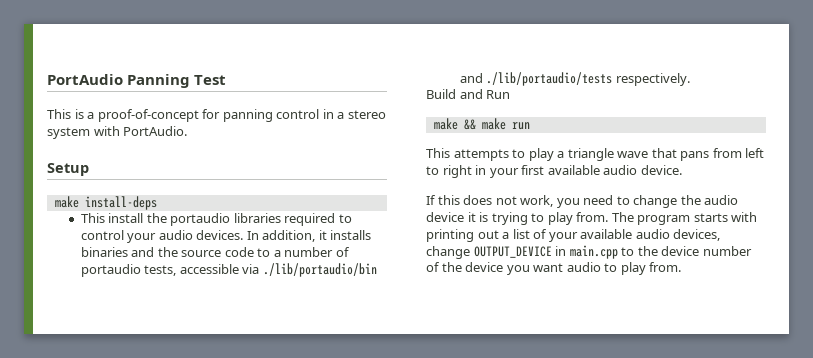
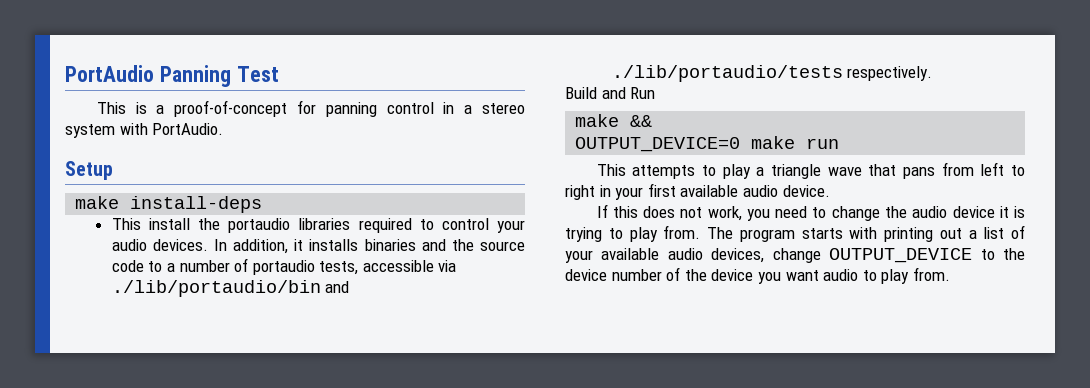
- make && make run
+ make &&
+ OUTPUT_DEVICE=0 make run
- The program starts with printing out a list of your available audio devices, change OUTPUT_DEVICE in main.cpp to the device number of the device you want audio to play from.
+ The program starts with printing out a list of your available audio devices, change OUTPUT_DEVICE to the device number of the device you want audio to play from.

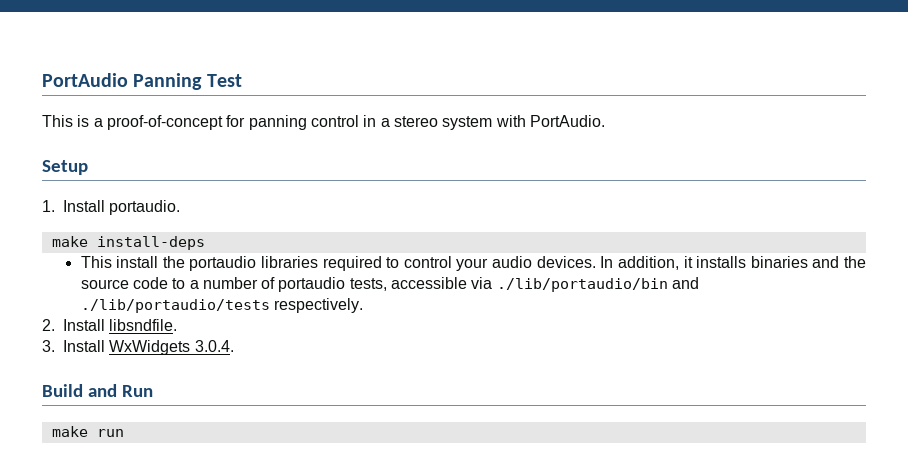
+ 1. Install portaudio.
+ 2. Install libsndfile.
+ 3. Install WxWidgets 3.0.4.
  Build and Run
- make &&
- OUTPUT_DEVICE=0 make run
- This attempts to play a triangle wave that pans from left to right in your first available audio device.
- If this does not work, you need to change the audio device it is trying to play from. The program starts with printing out a list of your available audio devices, change OUTPUT_DEVICE to the device number of the device you want audio to play from.
+ make run

